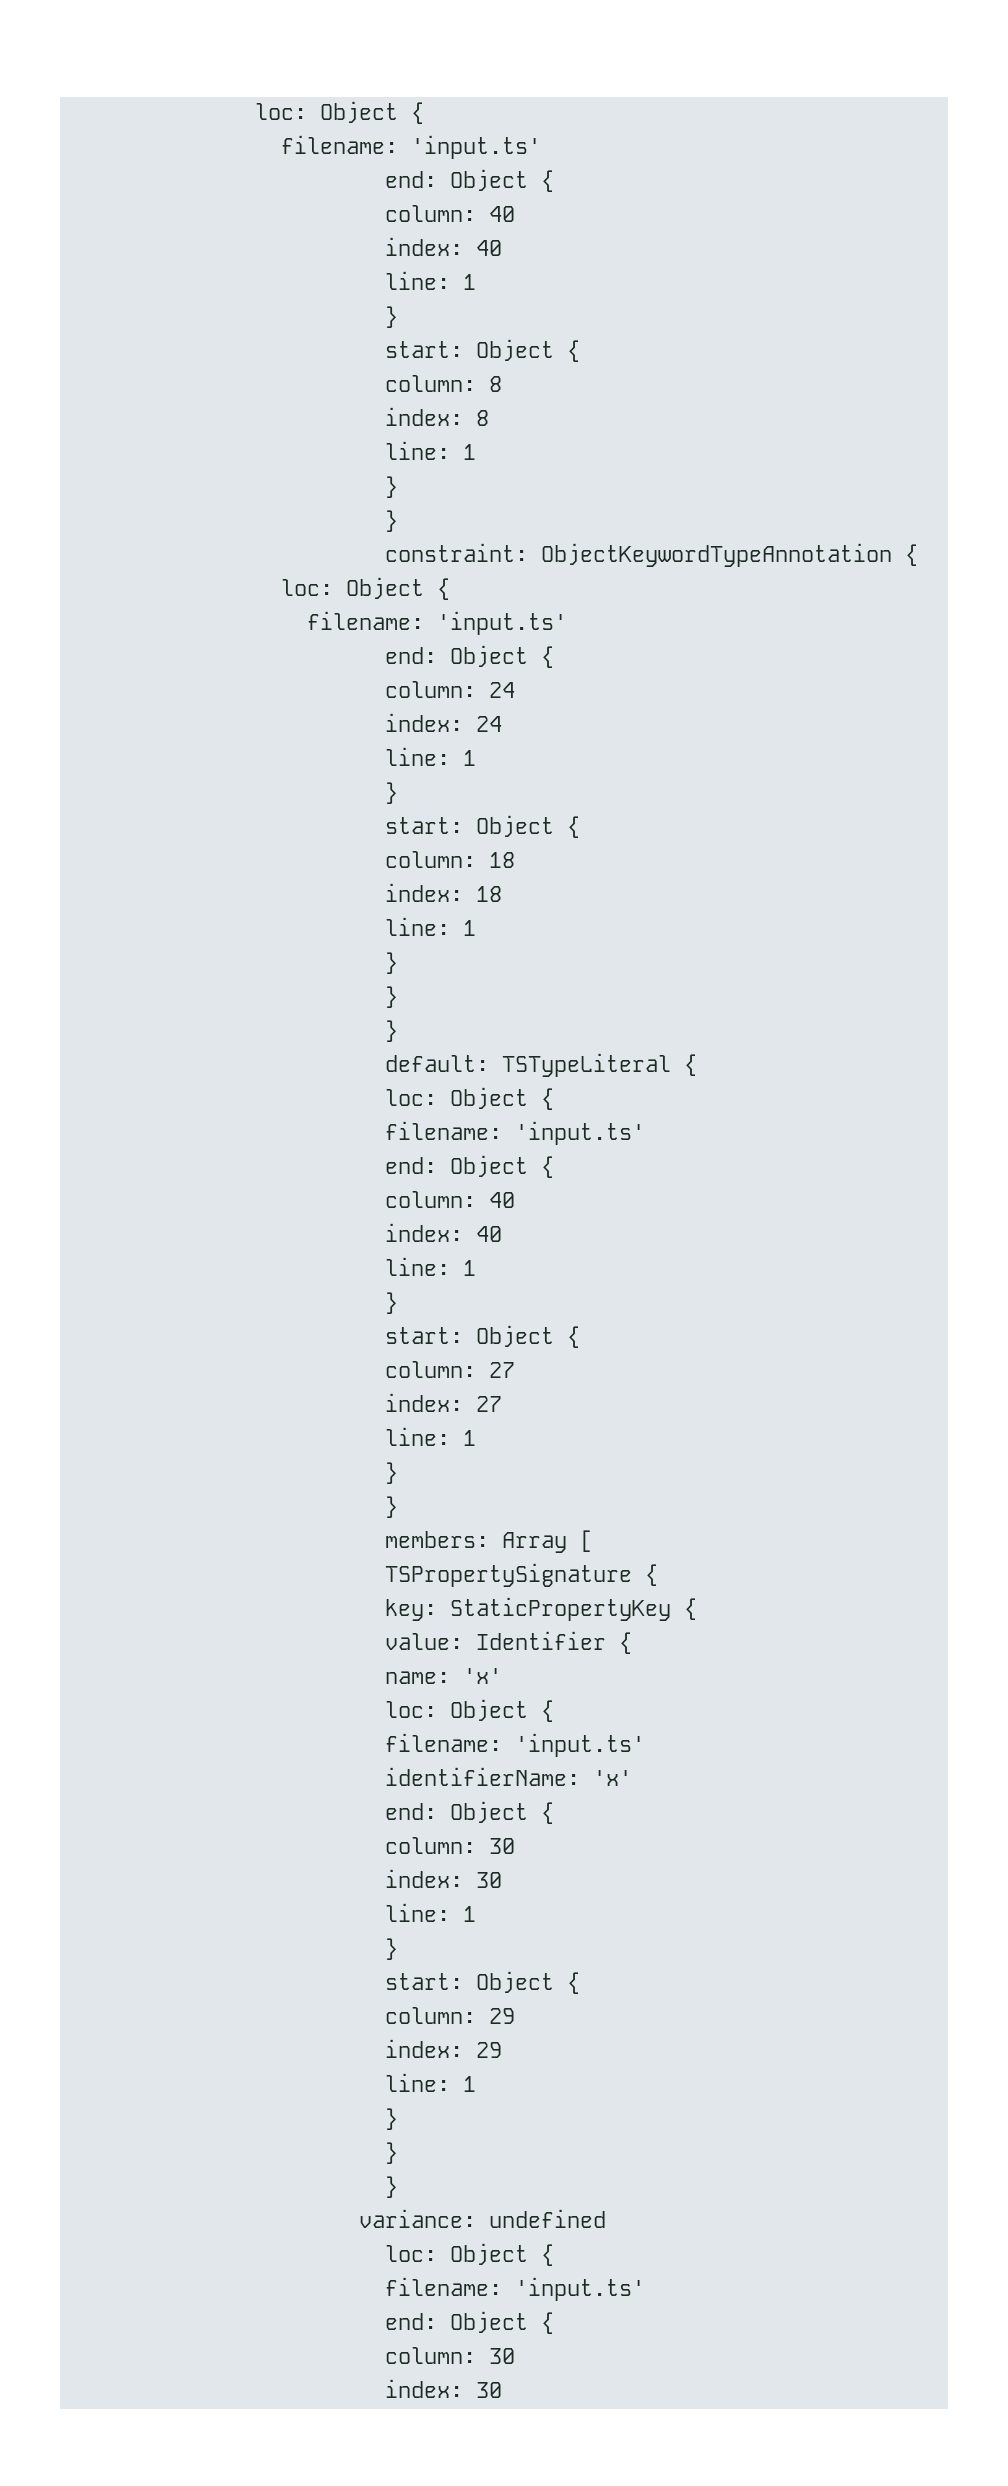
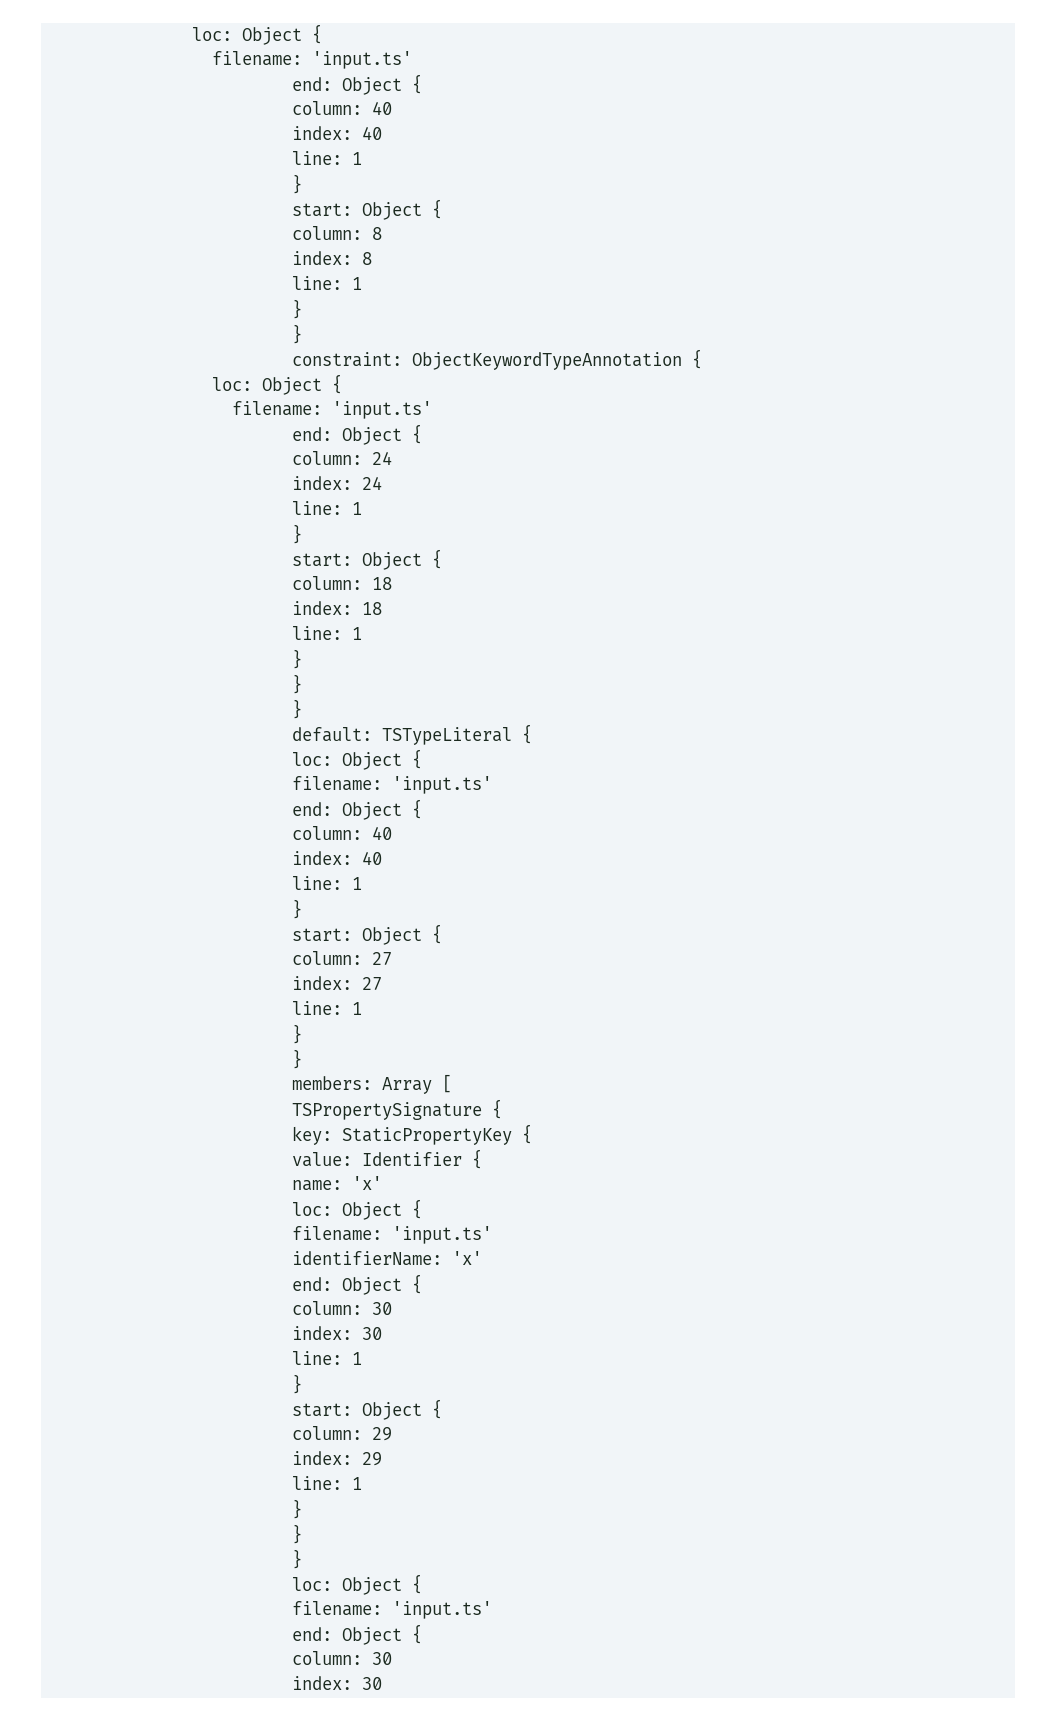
- variance: undefined

